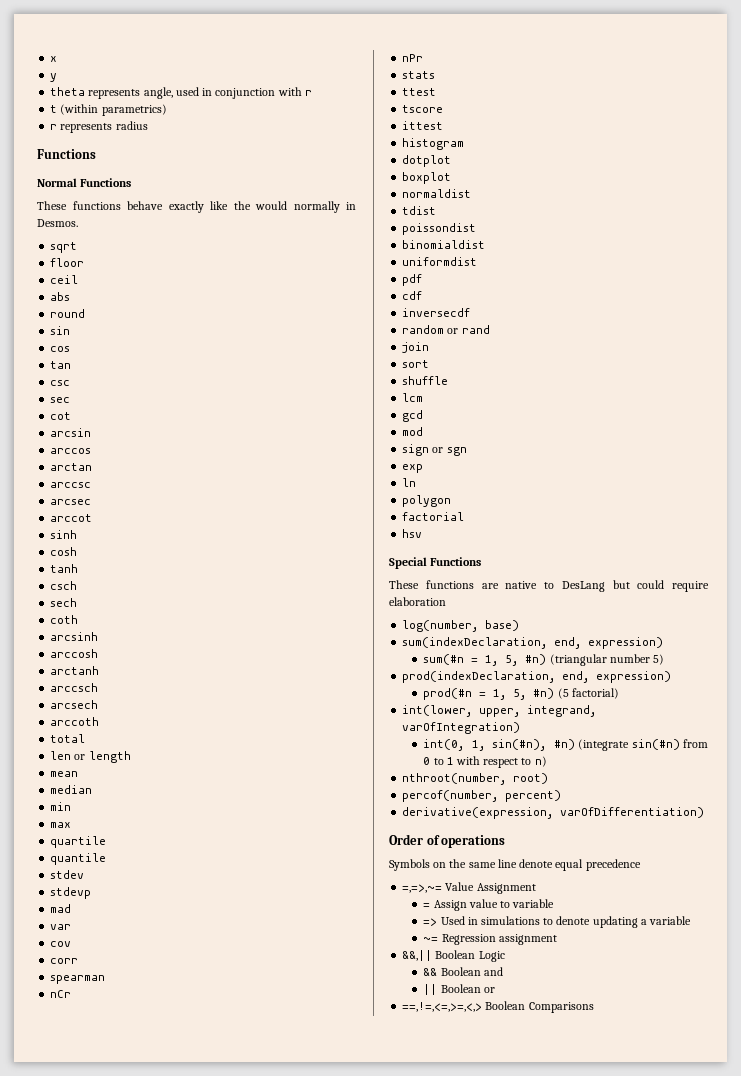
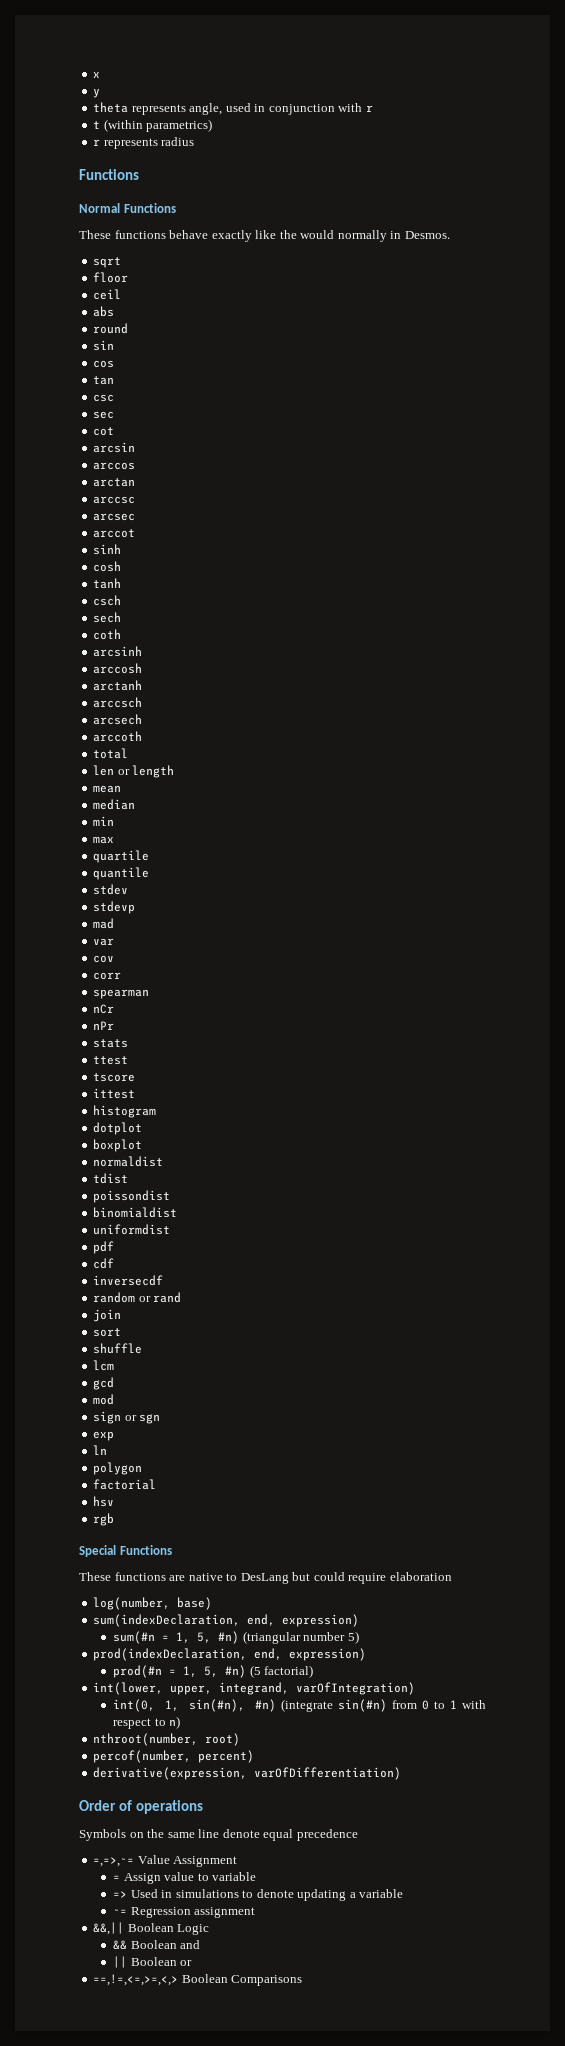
+ rgb

